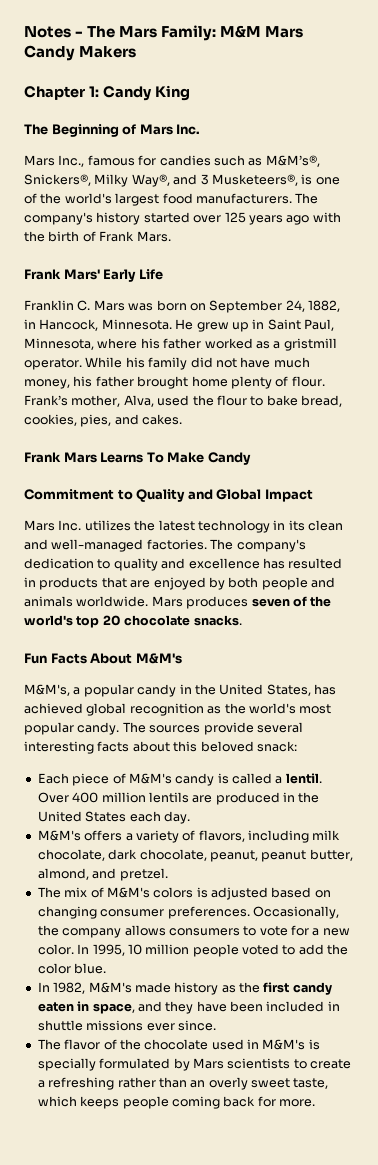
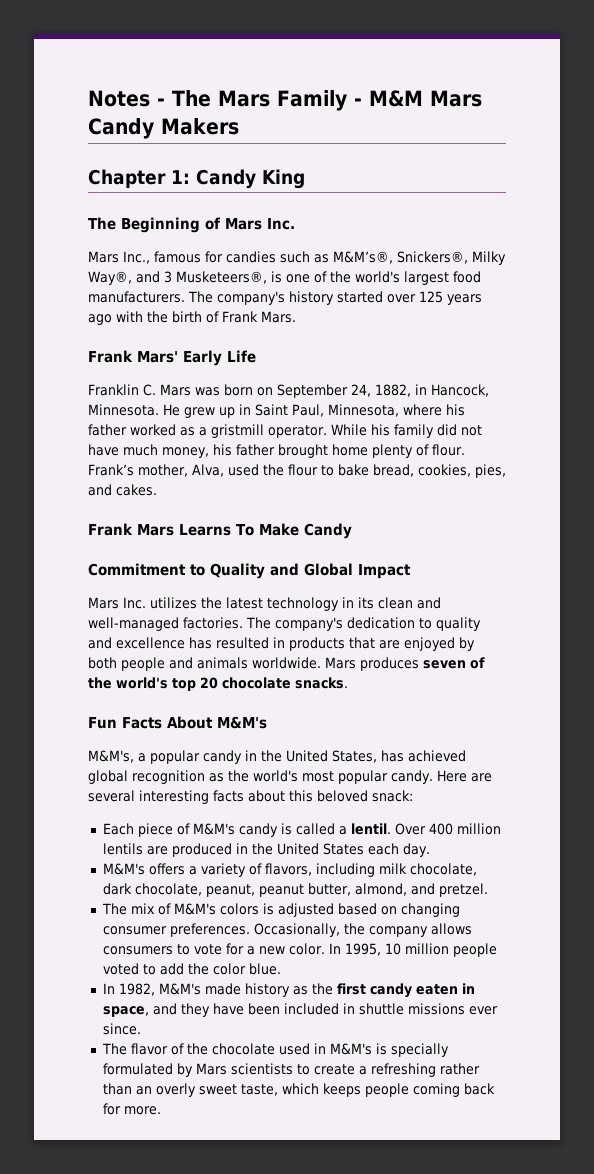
- Notes - The Mars Family: M&M Mars Candy Makers
+ Notes - The Mars Family - M&M Mars Candy Makers
- The sources provide several interesting facts about this beloved snack:
+ Here are several interesting facts about this beloved snack:

